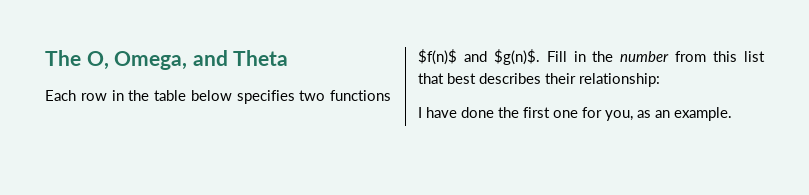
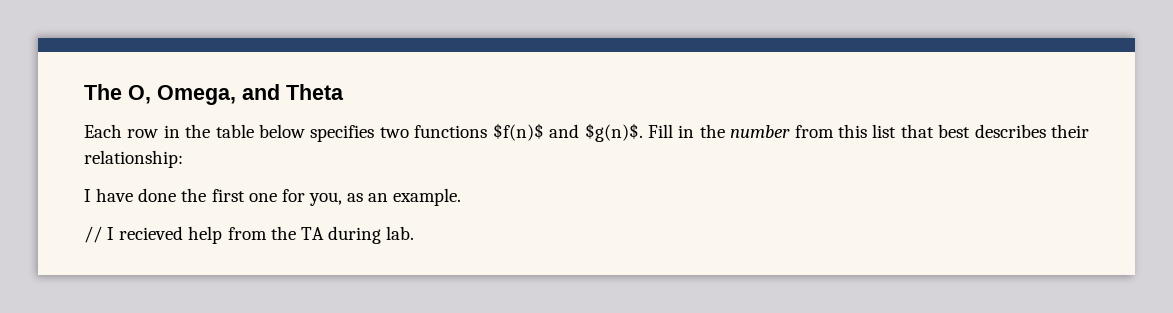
+ // I recieved help from the TA during lab.

